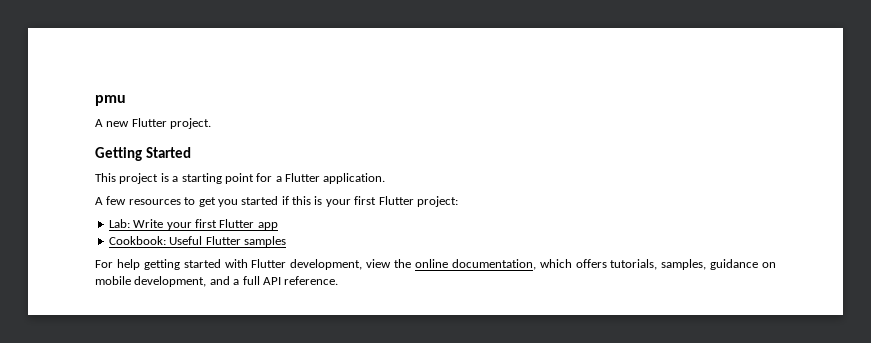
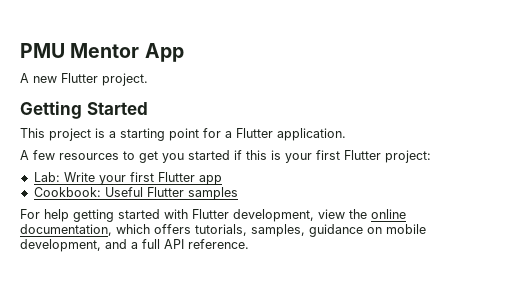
- pmu
+ PMU Mentor App

